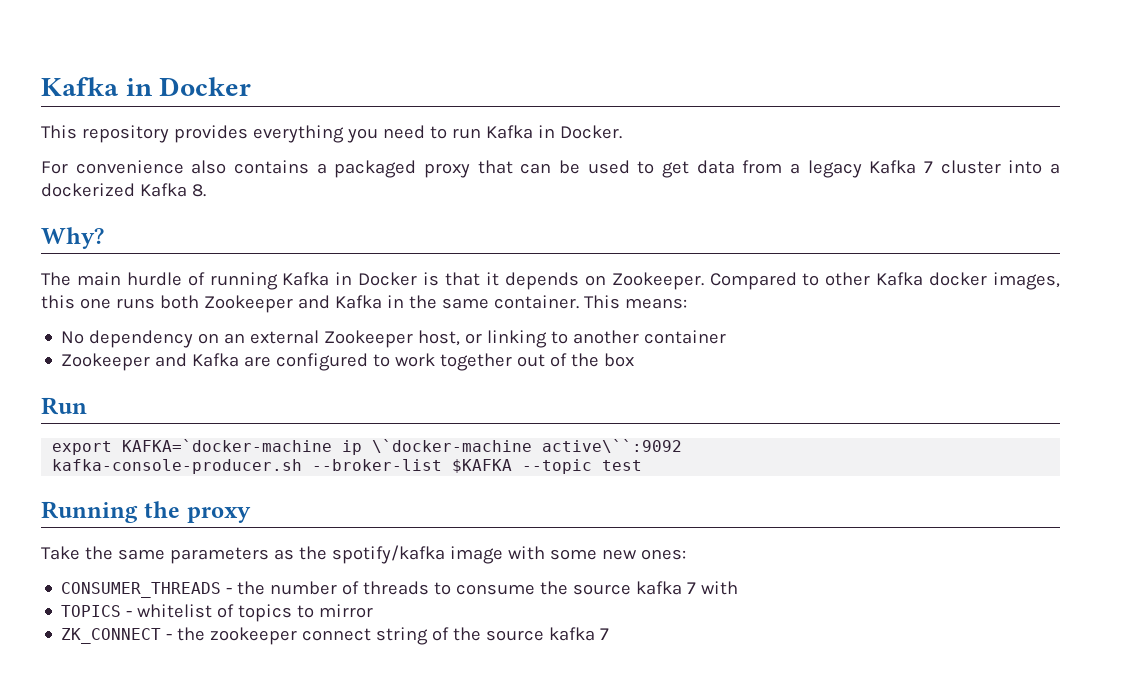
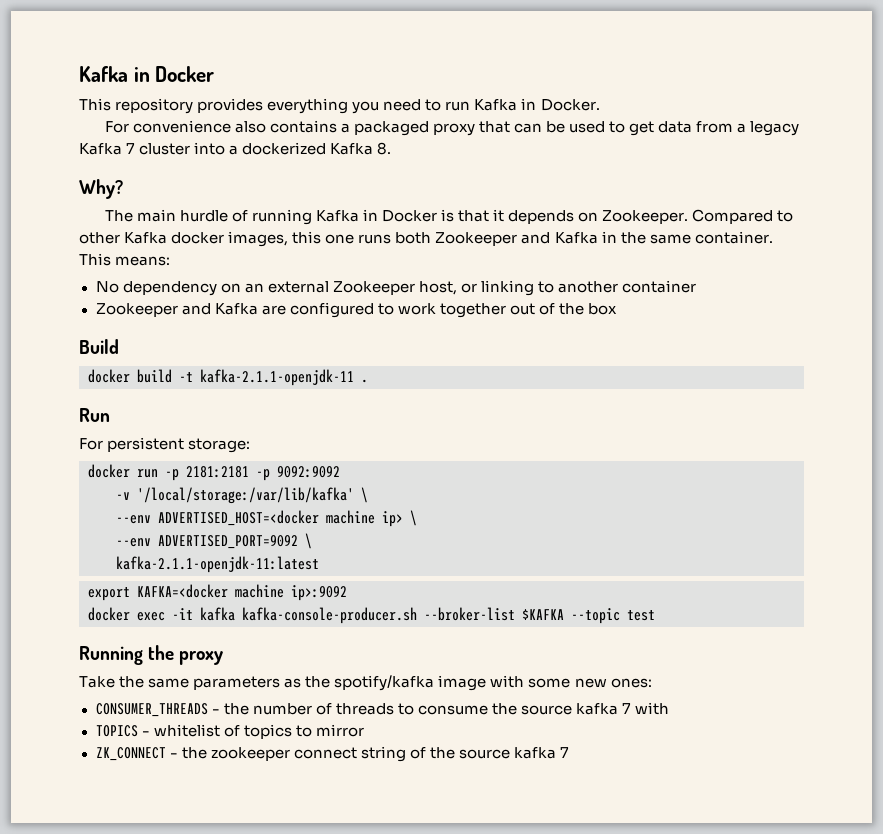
+ Build
+ docker build -t kafka-2.1.1-openjdk-11 .
  Run
- export KAFKA=`docker-machine ip \`docker-machine active\``:9092
- kafka-console-producer.sh --broker-list $KAFKA --topic test
+ For persistent storage:
+ docker run -p 2181:2181 -p 9092:9092
+ -v '/local/storage:/var/lib/kafka' \
+ --env ADVERTISED_HOST=<docker machine ip> \
+ --env ADVERTISED_PORT=9092 \
+ kafka-2.1.1-openjdk-11:latest
+ export KAFKA=<docker machine ip>:9092
+ docker exec -it kafka kafka-console-producer.sh --broker-list $KAFKA --topic test

